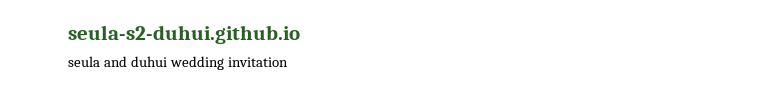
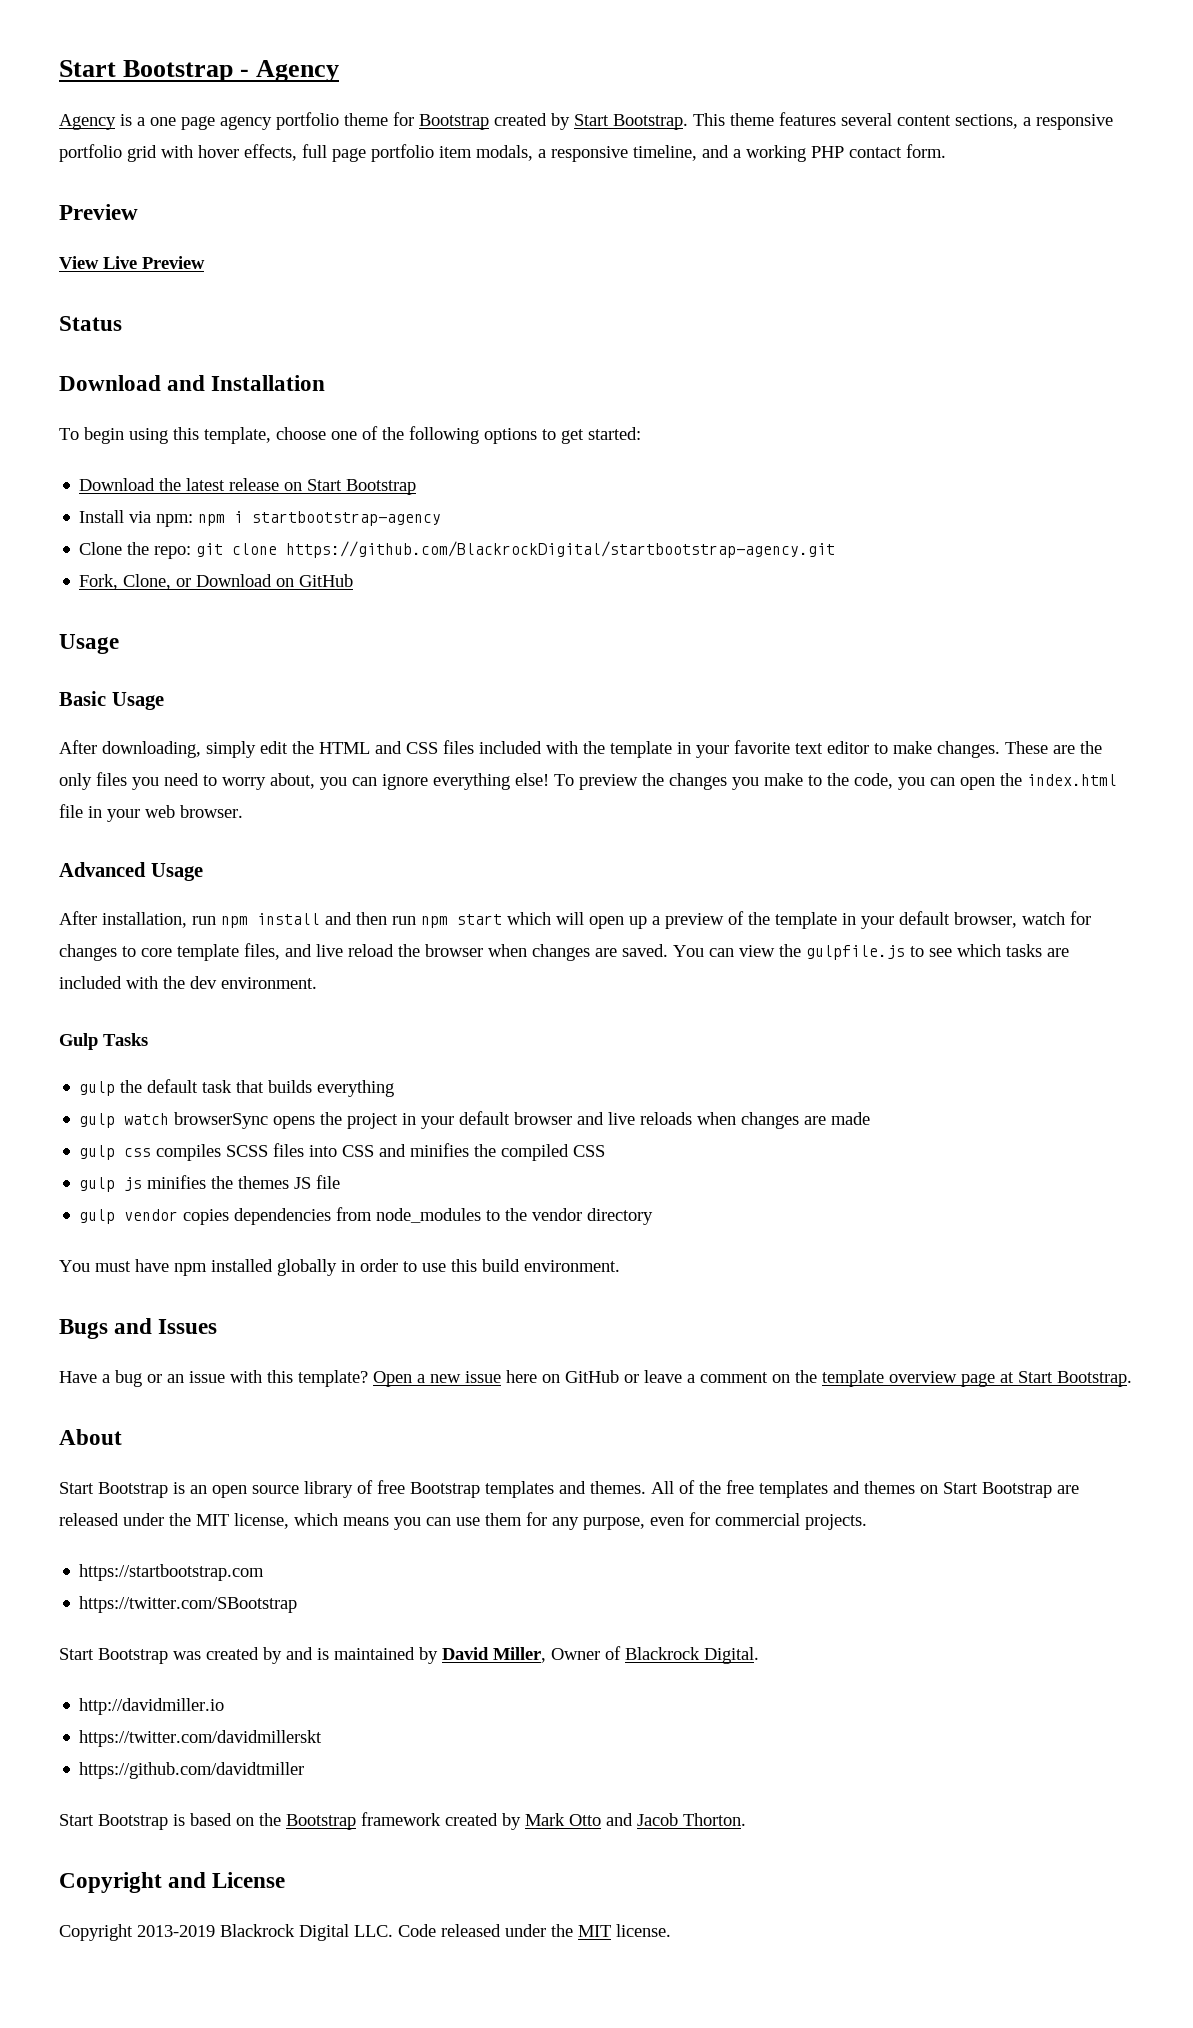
- seula-s2-duhui.github.io
- seula and duhui wedding invitation
+ Start Bootstrap - Agency
+ Agency is a one page agency portfolio theme for Bootstrap created by Start Bootstrap. This theme features several content sections, a responsive portfolio grid with hover effects, full page portfolio item modals, a responsive timeline, and a working PHP contact form.
+ Preview
+ View Live Preview
+ Status
+ Download and Installation
+ To begin using this template, choose one of the following options to get started:
+ Download the latest release on Start Bootstrap
+ Install via npm: npm i startbootstrap-agency
+ Clone the repo: git clone https://github.com/BlackrockDigital/startbootstrap-agency.git
+ Fork, Clone, or Download on GitHub
+ Usage
+ Basic Usage
+ After downloading, simply edit the HTML and CSS files included with the template in your favorite text editor to make changes. These are the only files you need to worry about, you can ignore everything else! To preview the changes you make to the code, you can open the index.html file in your web browser.
+ Advanced Usage
+ After installation, run npm install and then run npm start which will open up a preview of the template in your default browser, watch for changes to core template files, and live reload the browser when changes are saved. You can view the gulpfile.js to see which tasks are included with the dev environment.
+ Gulp Tasks
+ gulp the default task that builds everything
+ gulp watch browserSync opens the project in your default browser and live reloads when changes are made
+ gulp css compiles SCSS files into CSS and minifies the compiled CSS
+ gulp js minifies the themes JS file
+ gulp vendor copies dependencies from node_modules to the vendor directory
+ You must have npm installed globally in order to use this build environment.
+ Bugs and Issues
+ Have a bug or an issue with this template? Open a new issue here on GitHub or leave a comment on the template overview page at Start Bootstrap.
+ About
+ Start Bootstrap is an open source library of free Bootstrap templates and themes. All of the free templates and themes on Start Bootstrap are released under the MIT license, which means you can use them for any purpose, even for commercial projects.
+ https://startbootstrap.com
+ https://twitter.com/SBootstrap
+ Start Bootstrap was created by and is maintained by David Miller, Owner of Blackrock Digital.
+ http://davidmiller.io
+ https://twitter.com/davidmillerskt
+ https://github.com/davidtmiller
+ Start Bootstrap is based on the Bootstrap framework created by Mark Otto and Jacob Thorton.
+ Copyright and License
+ Copyright 2013-2019 Blackrock Digital LLC. Code released under the MIT license.

